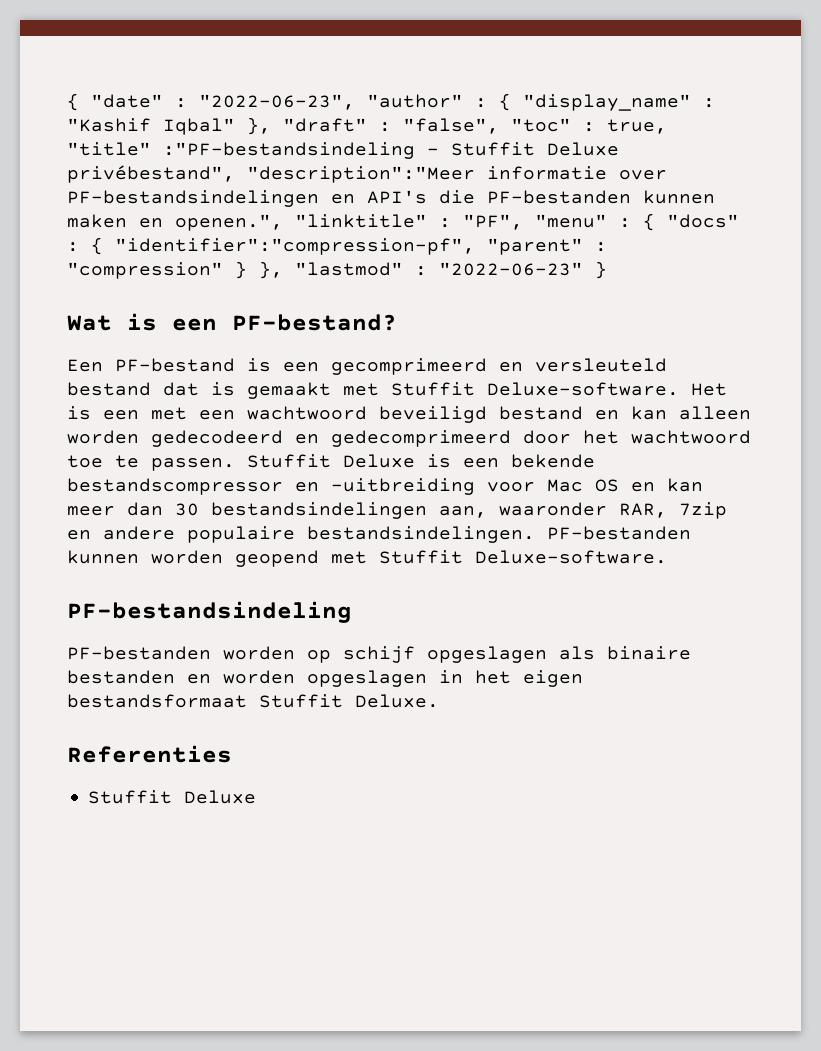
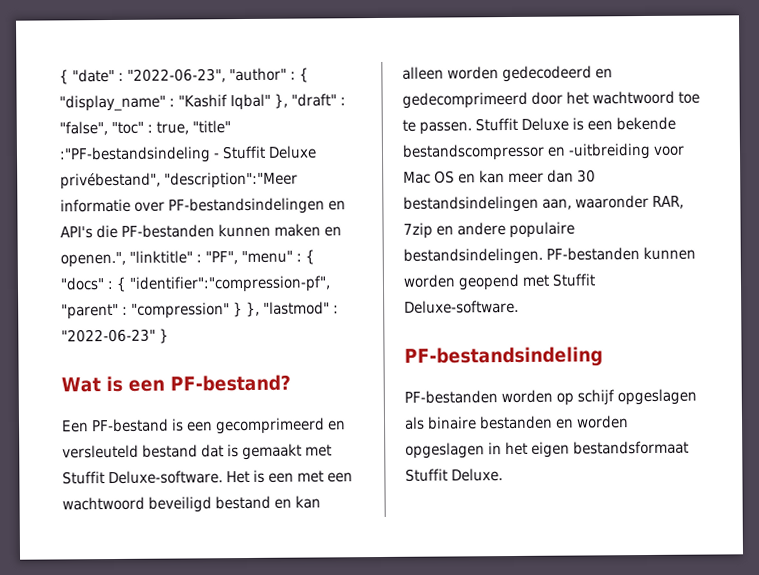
- Referenties
- Stuffit Deluxe

